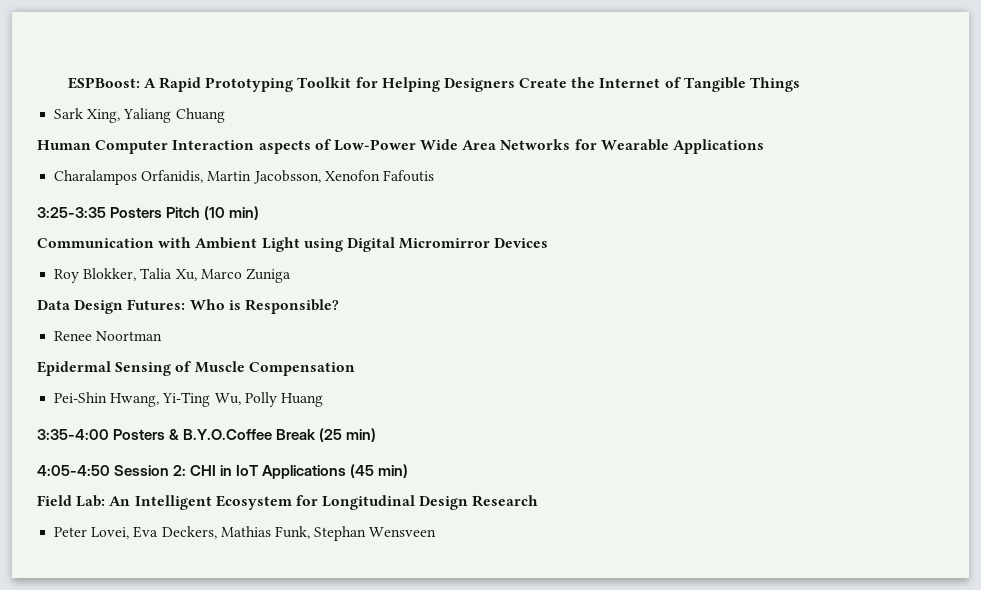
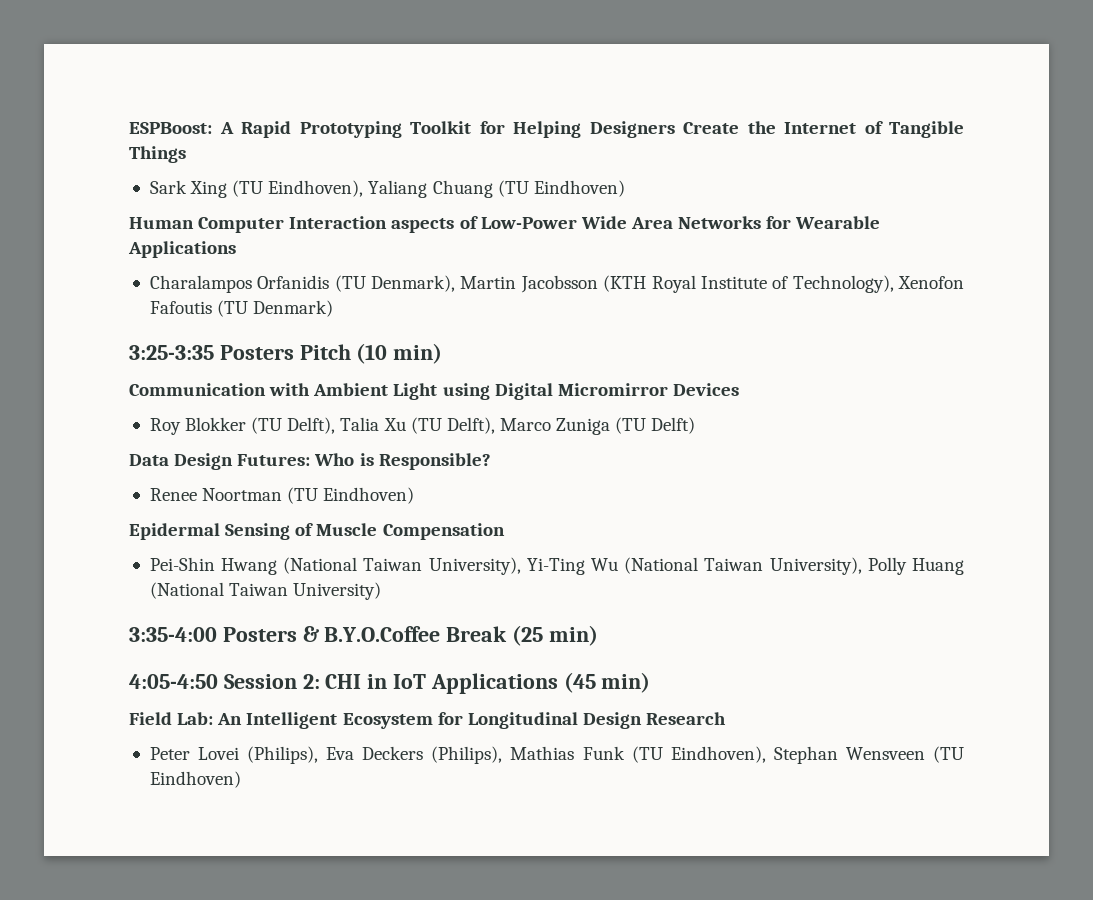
- Sark Xing, Yaliang Chuang
+ Sark Xing (TU Eindhoven), Yaliang Chuang (TU Eindhoven)
- Charalampos Orfanidis, Martin Jacobsson, Xenofon Fafoutis
+ Charalampos Orfanidis (TU Denmark), Martin Jacobsson (KTH Royal Institute of Technology), Xenofon Fafoutis (TU Denmark)
- Roy Blokker, Talia Xu, Marco Zuniga
+ Roy Blokker (TU Delft), Talia Xu (TU Delft), Marco Zuniga (TU Delft)
- Renee Noortman
+ Renee Noortman (TU Eindhoven)
- Pei-Shin Hwang, Yi-Ting Wu, Polly Huang
+ Pei-Shin Hwang (National Taiwan University), Yi-Ting Wu (National Taiwan University), Polly Huang (National Taiwan University)
- Peter Lovei, Eva Deckers, Mathias Funk, Stephan Wensveen
+ Peter Lovei (Philips), Eva Deckers (Philips), Mathias Funk (TU Eindhoven), Stephan Wensveen (TU Eindhoven)

